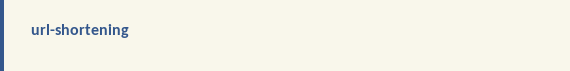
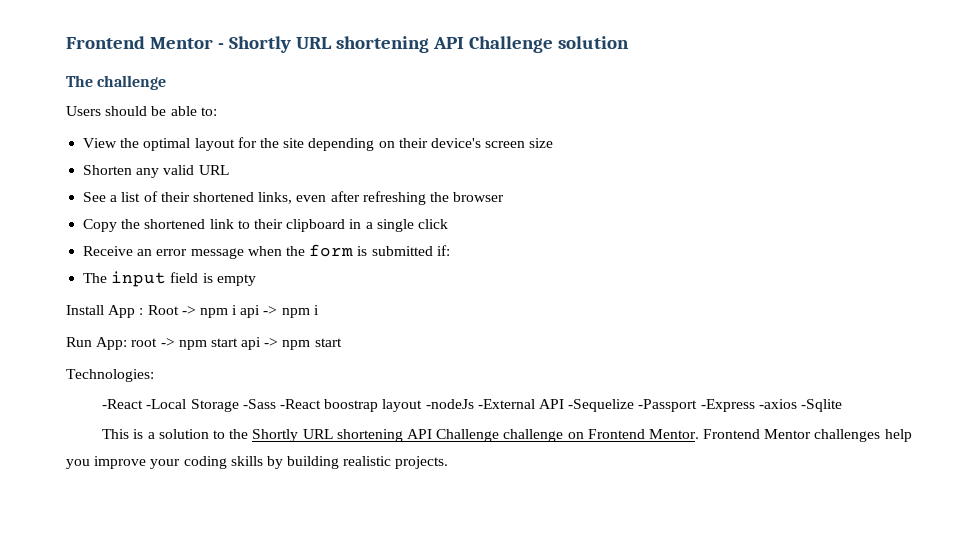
- url-shortening
+ Frontend Mentor - Shortly URL shortening API Challenge solution
+ The challenge
+ Users should be able to:
+ View the optimal layout for the site depending on their device's screen size
+ Shorten any valid URL
+ See a list of their shortened links, even after refreshing the browser
+ Copy the shortened link to their clipboard in a single click
+ Receive an error message when the form is submitted if:
+ The input field is empty
+ Install App : Root -> npm i api -> npm i
+ Run App: root -> npm start api -> npm start
+ Technologies:
+ -React -Local Storage -Sass -React boostrap layout -nodeJs -External API -Sequelize -Passport -Express -axios -Sqlite
+ This is a solution to the Shortly URL shortening API Challenge challenge on Frontend Mentor. Frontend Mentor challenges help you improve your coding skills by building realistic projects.

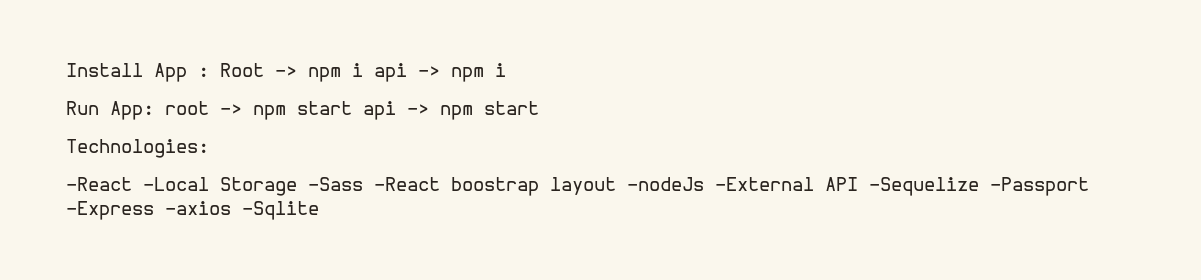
- Frontend Mentor - Shortly URL shortening API Challenge solution
- The challenge
- Users should be able to:
- View the optimal layout for the site depending on their device's screen size
- Shorten any valid URL
- See a list of their shortened links, even after refreshing the browser
- Copy the shortened link to their clipboard in a single click
- Receive an error message when the form is submitted if:
- The input field is empty
- This is a solution to the Shortly URL shortening API Challenge challenge on Frontend Mentor. Frontend Mentor challenges help you improve your coding skills by building realistic projects.

